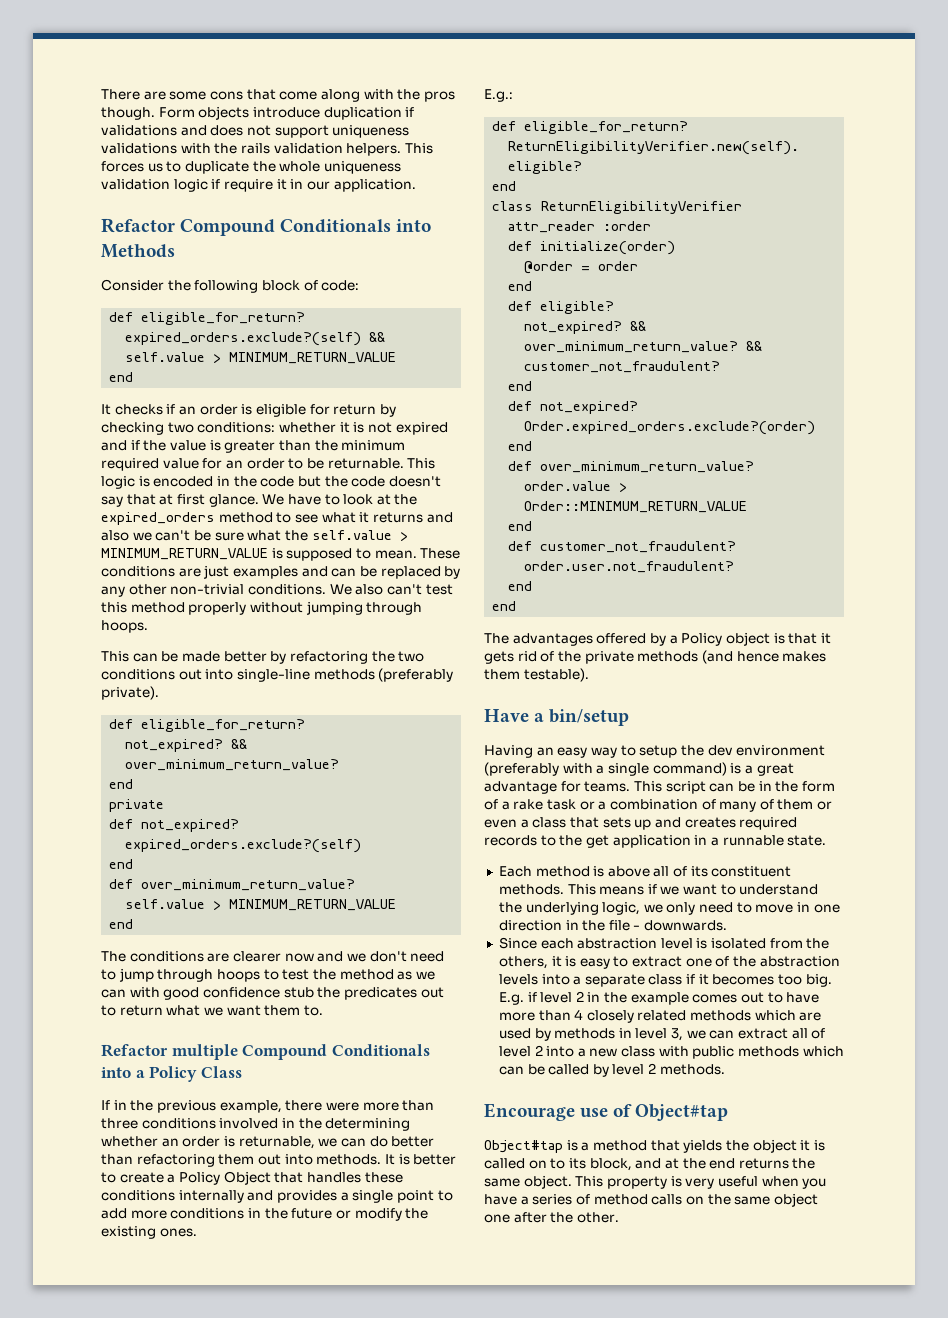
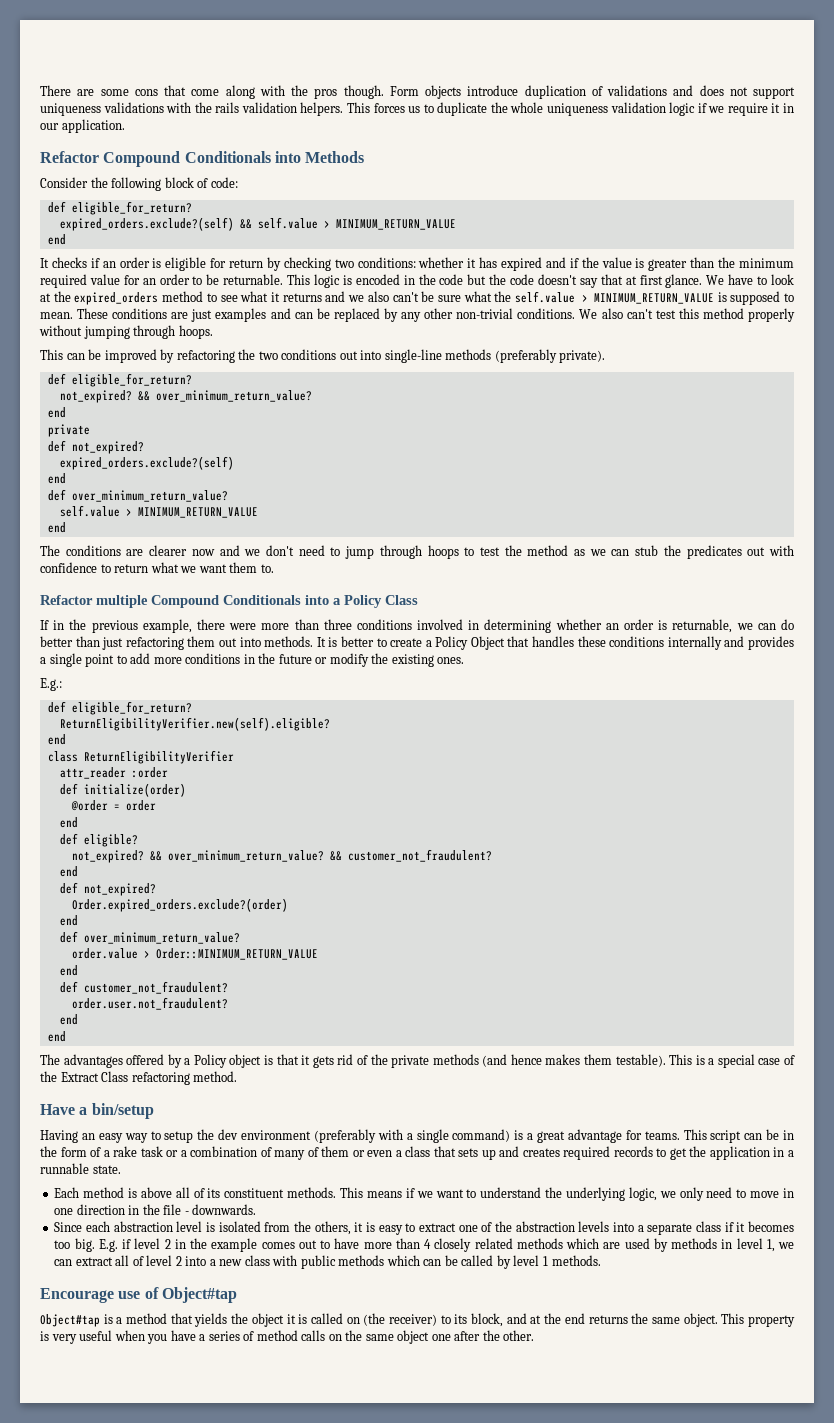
- Form objects introduce duplication if validations and does not support uniqueness validations with the rails validation helpers.
+ Form objects introduce duplication of validations and does not support uniqueness validations with the rails validation helpers.
- This forces us to duplicate the whole uniqueness validation logic if require it in our application.
+ This forces us to duplicate the whole uniqueness validation logic if we require it in our application.
- It checks if an order is eligible for return by checking two conditions: whether it is not expired and if the value is greater than the minimum required value for an order to be returnable.
+ It checks if an order is eligible for return by checking two conditions: whether it has expired and if the value is greater than the minimum required value for an order to be returnable.
- We have to look at the expired_orders method to see what it returns and also we can't be sure what the self.value > MINIMUM_RETURN_VALUE is supposed to mean.
+ We have to look at the expired_orders method to see what it returns and we also can't be sure what the self.value > MINIMUM_RETURN_VALUE is supposed to mean.
- This can be made better by refactoring the two conditions out into single-line methods (preferably private).
+ This can be improved by refactoring the two conditions out into single-line methods (preferably private).
- The conditions are clearer now and we don't need to jump through hoops to test the method as we can with good confidence stub the predicates out to return what we want them to.
+ The conditions are clearer now and we don't need to jump through hoops to test the method as we can stub the predicates out with confidence to return what we want them to.
- If in the previous example, there were more than three conditions involved in the determining whether an order is returnable, we can do better than refactoring them out into methods.
+ If in the previous example, there were more than three conditions involved in determining whether an order is returnable, we can do better than just refactoring them out into methods.
+ This is a special case of the Extract Class refactoring method.
- This script can be in the form of a rake task or a combination of many of them or even a class that sets up and creates required records to the get application in a runnable state.
+ This script can be in the form of a rake task or a combination of many of them or even a class that sets up and creates required records to get the application in a runnable state.
- E.g. if level 2 in the example comes out to have more than 4 closely related methods which are used by methods in level 3, we can extract all of level 2 into a new class with public methods which can be called by level 2 methods.
+ E.g. if level 2 in the example comes out to have more than 4 closely related methods which are used by methods in level 1, we can extract all of level 2 into a new class with public methods which can be called by level 1 methods.
- Object#tap is a method that yields the object it is called on to its block, and at the end returns the same object.
+ Object#tap is a method that yields the object it is called on (the receiver) to its block, and at the end returns the same object.

